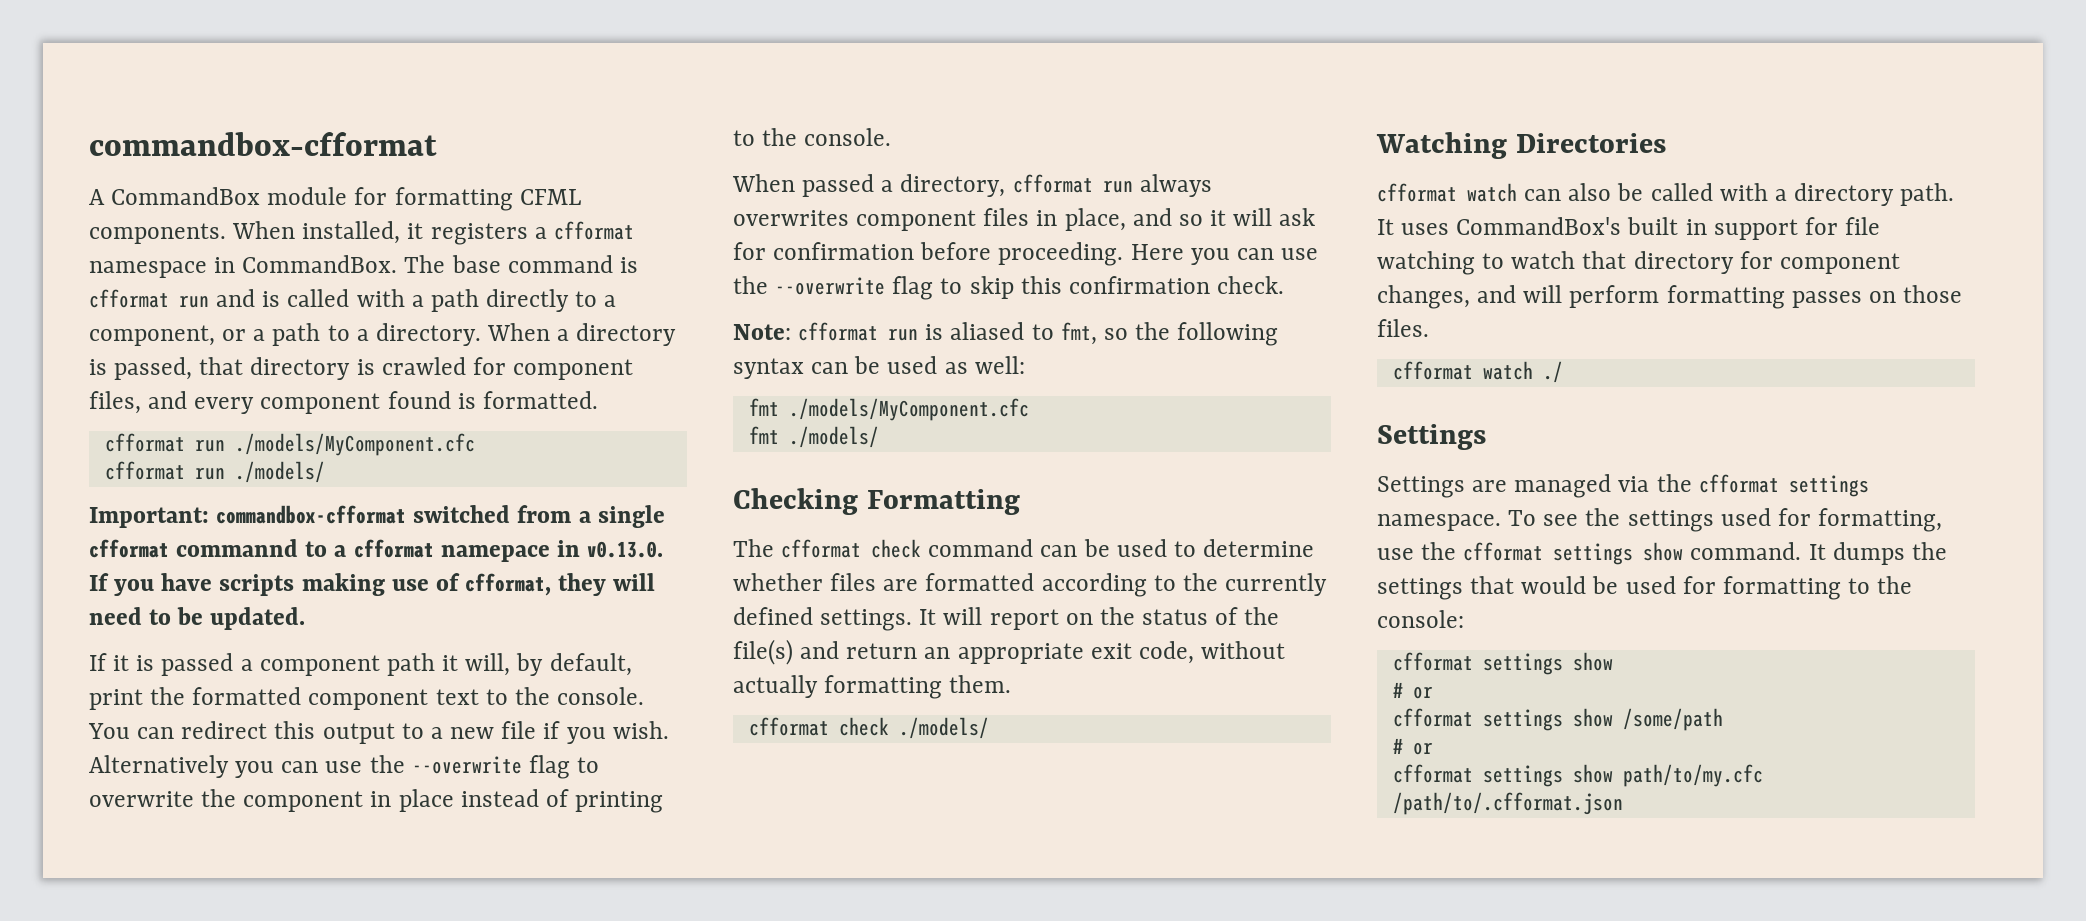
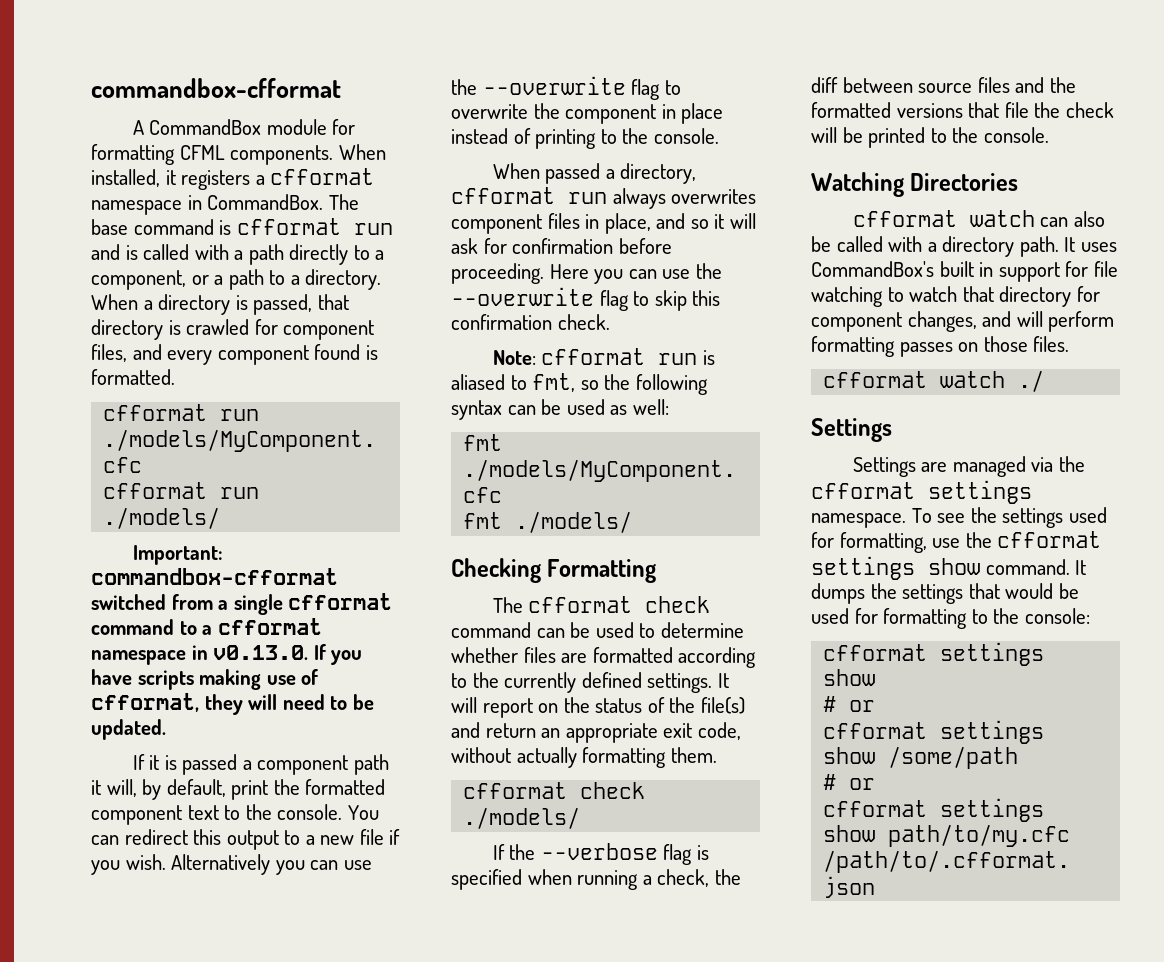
- Important: commandbox-cfformat switched from a single cfformat commannd to a cfformat namepace in v0.13.0. If you have scripts making use of cfformat, they will need to be updated.
+ Important: commandbox-cfformat switched from a single cfformat command to a cfformat namespace in v0.13.0. If you have scripts making use of cfformat, they will need to be updated.
+ If the --verbose flag is specified when running a check, the diff between source files and the formatted versions that file the check will be printed to the console.

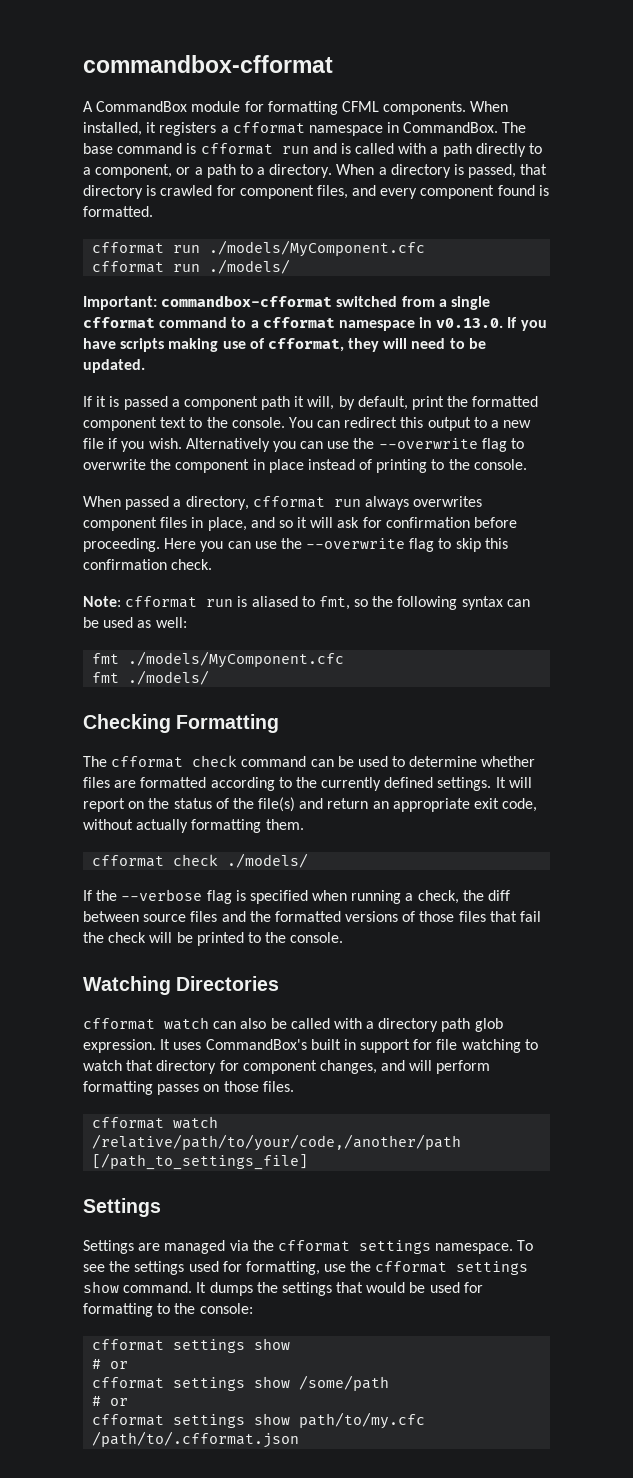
- If the --verbose flag is specified when running a check, the diff between source files and the formatted versions that file the check will be printed to the console.
+ If the --verbose flag is specified when running a check, the diff between source files and the formatted versions of those files that fail the check will be printed to the console.
- cfformat watch can also be called with a directory path.
+ cfformat watch can also be called with a directory path glob expression.
- cfformat watch ./
+ cfformat watch /relative/path/to/your/code,/another/path [/path_to_settings_file]

